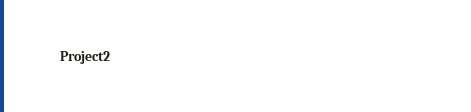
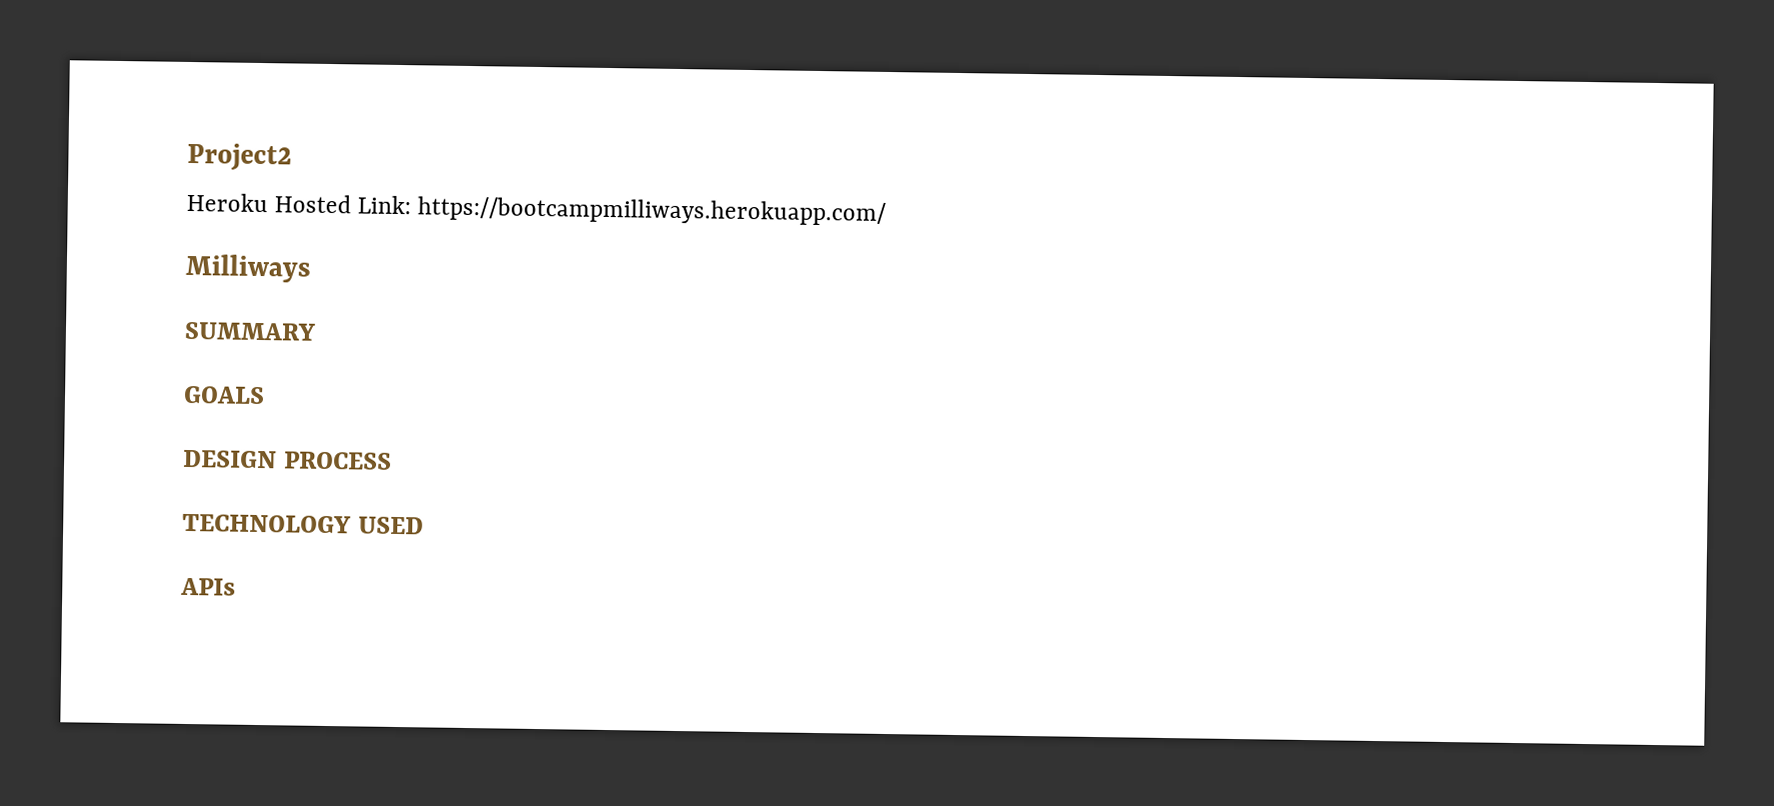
+ Heroku Hosted Link: https://bootcampmilliways.herokuapp.com/
+ Milliways
+ SUMMARY
+ GOALS
+ DESIGN PROCESS
+ TECHNOLOGY USED
+ APIs

